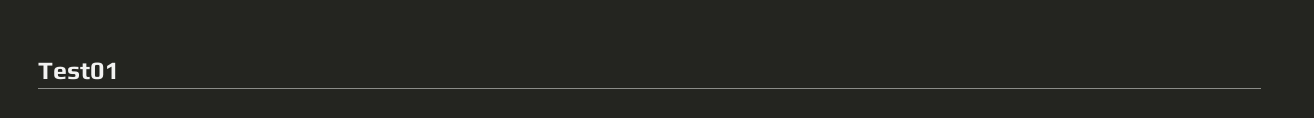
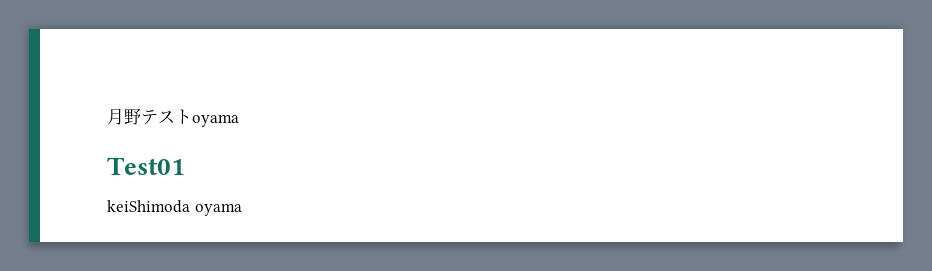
+ 月野テストoyama
+ keiShimoda oyama

